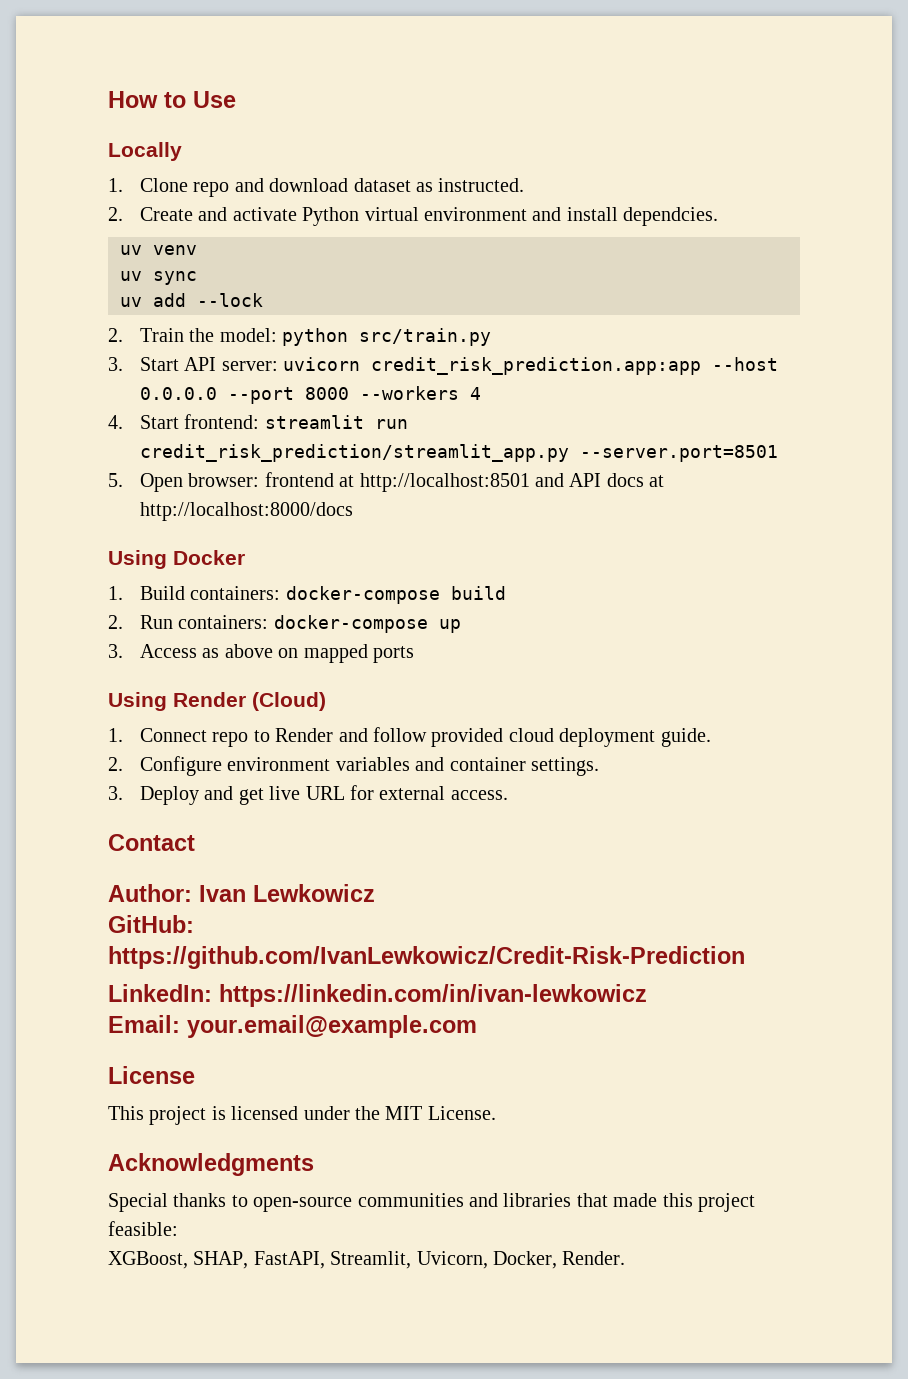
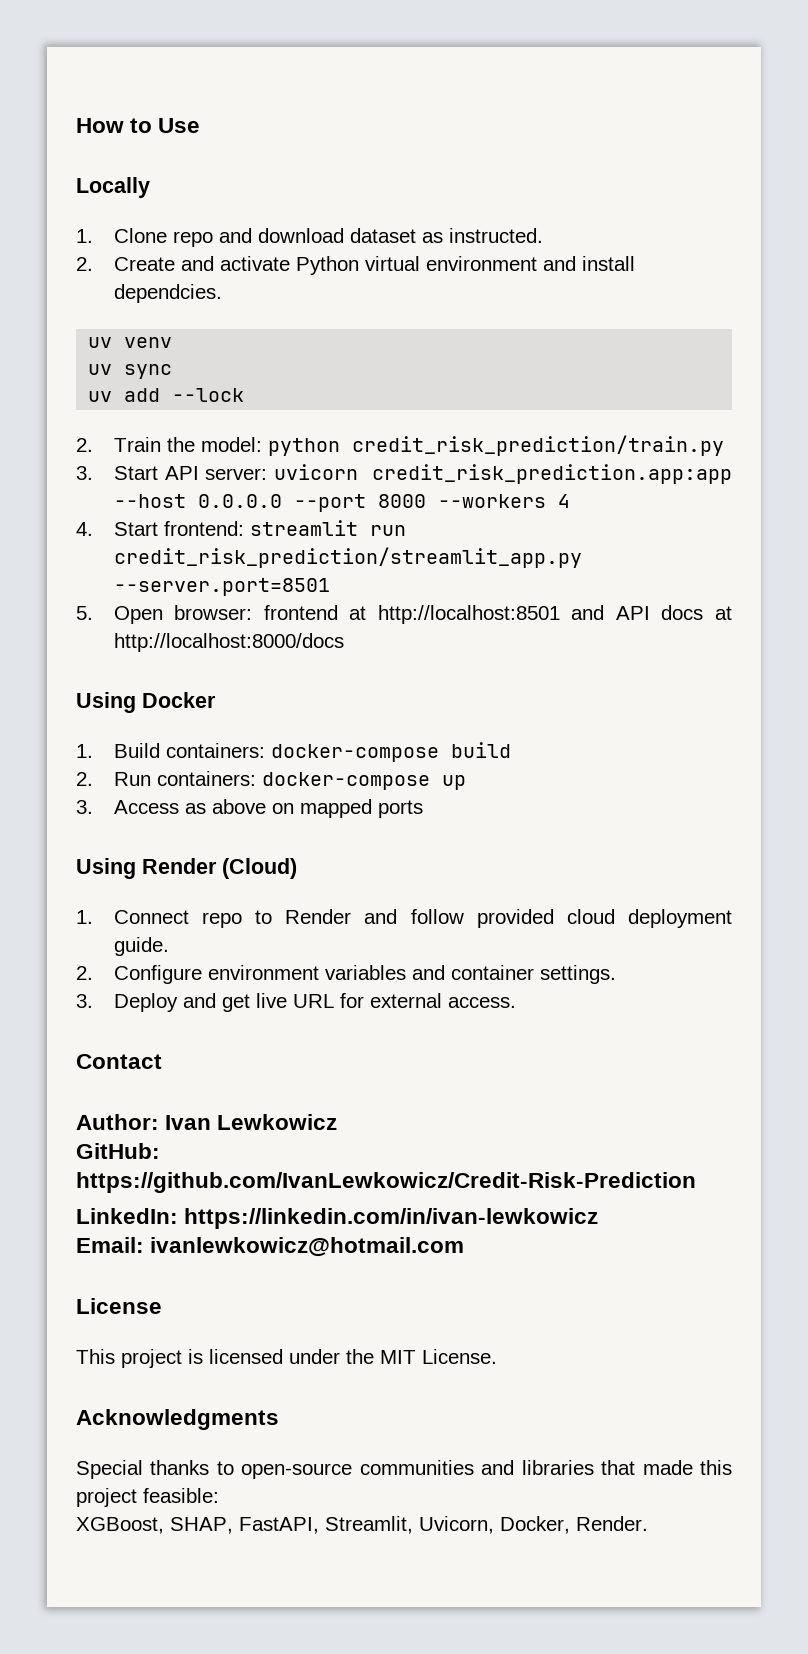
- 2. Train the model: python src/train.py
+ 2. Train the model: python credit_risk_prediction/train.py
- Email: your.email@example.com
+ Email: ivanlewkowicz@hotmail.com

